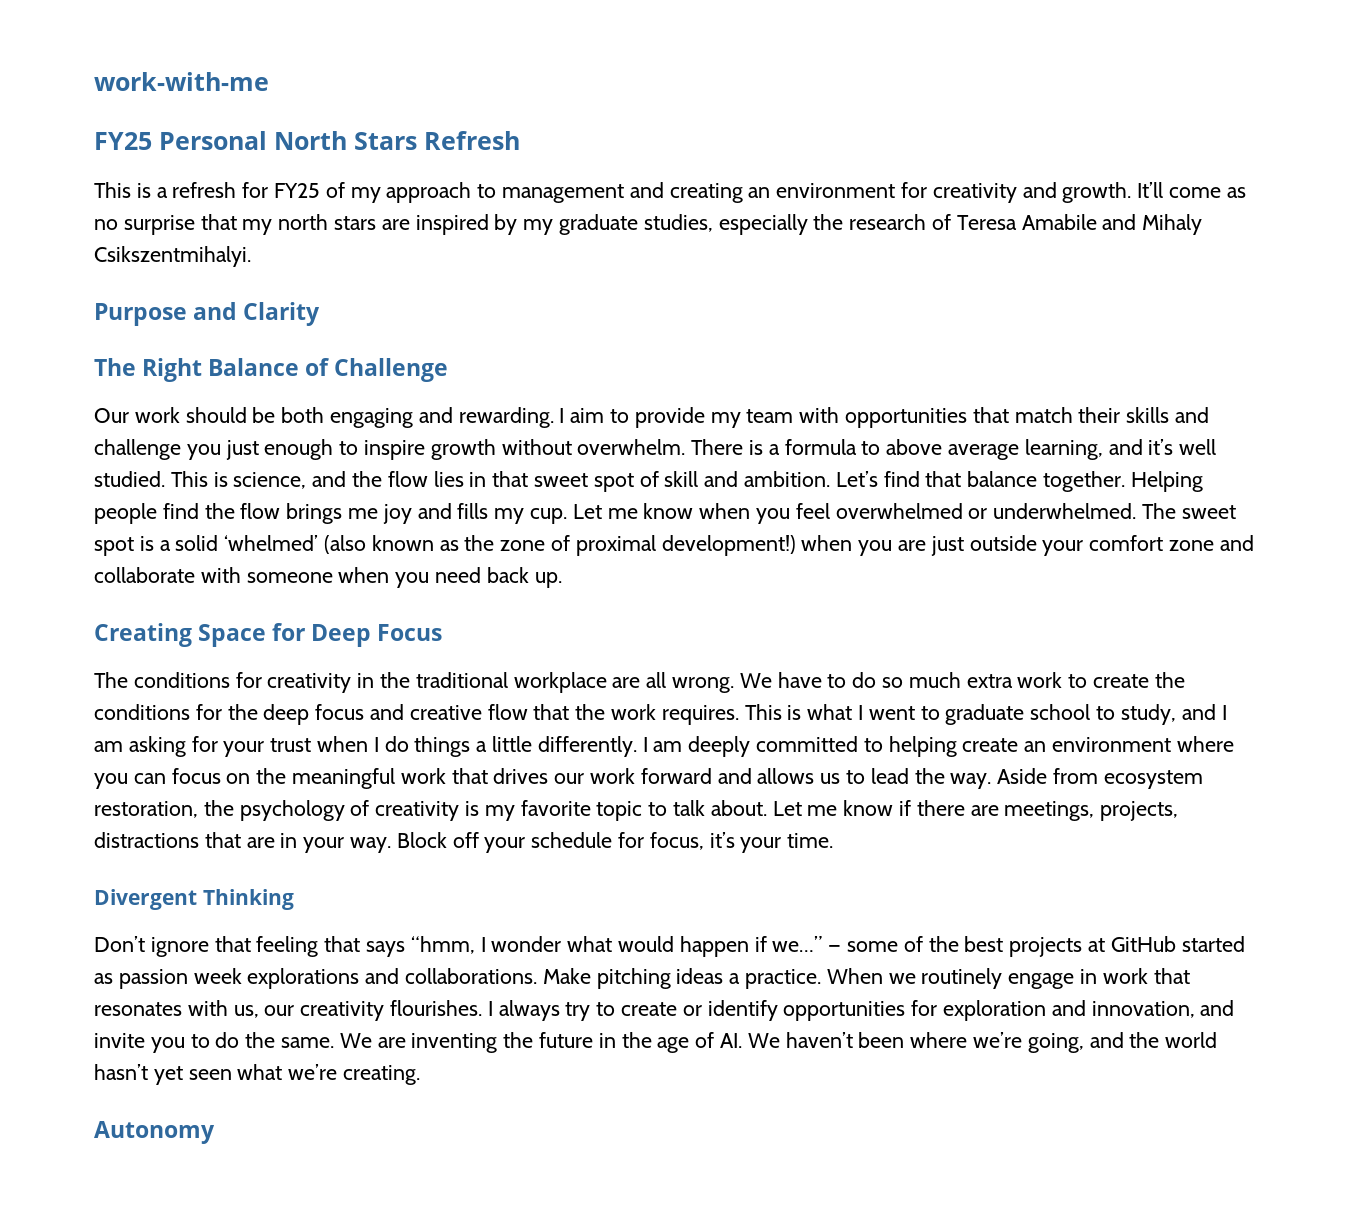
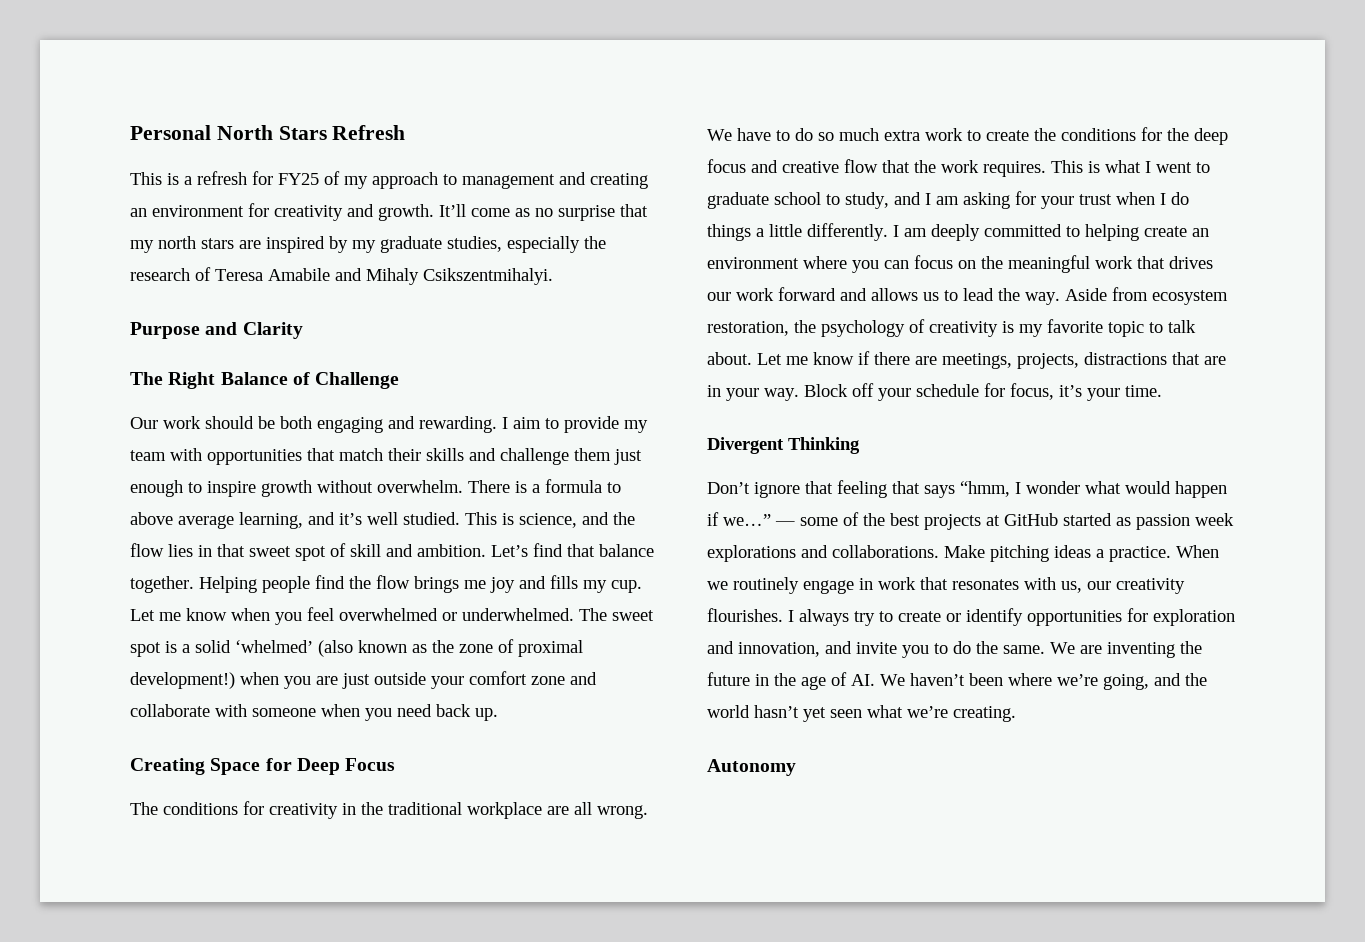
- work-with-me
- FY25 Personal North Stars Refresh
+ Personal North Stars Refresh
- I aim to provide my team with opportunities that match their skills and challenge you just enough to inspire growth without overwhelm.
+ I aim to provide my team with opportunities that match their skills and challenge them just enough to inspire growth without overwhelm.

